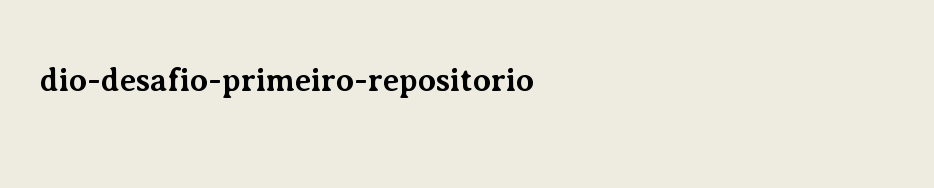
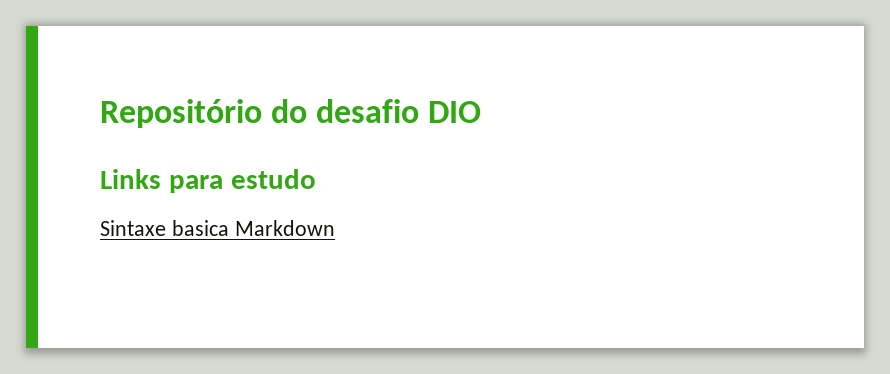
- dio-desafio-primeiro-repositorio
+ Repositório do desafio DIO
+ Links para estudo
+ Sintaxe basica Markdown

